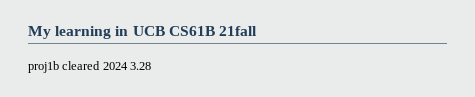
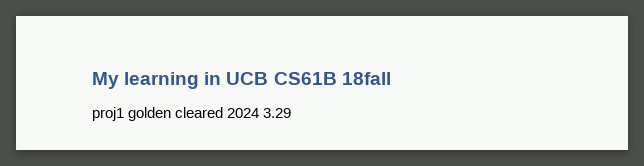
- My learning in UCB CS61B 21fall
- proj1b cleared 2024 3.28
+ My learning in UCB CS61B 18fall
+ proj1 golden cleared 2024 3.29

